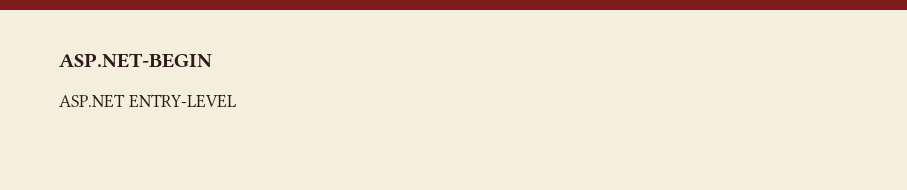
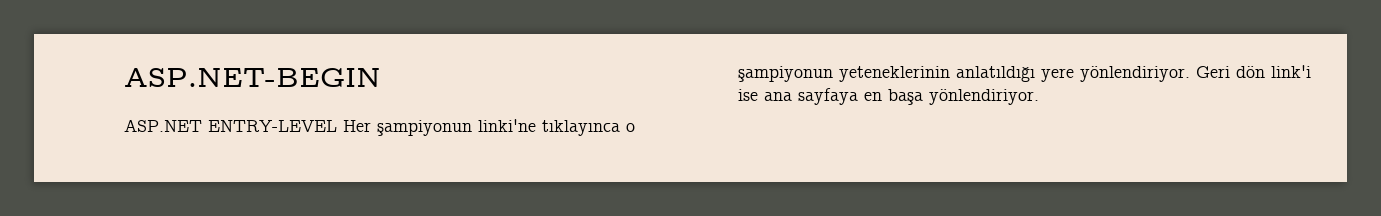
- ASP.NET ENTRY-LEVEL
+ ASP.NET ENTRY-LEVEL Her şampiyonun linki'ne tıklayınca o şampiyonun yeteneklerinin anlatıldığı yere yönlendiriyor. Geri dön link'i ise ana sayfaya en başa yönlendiriyor.

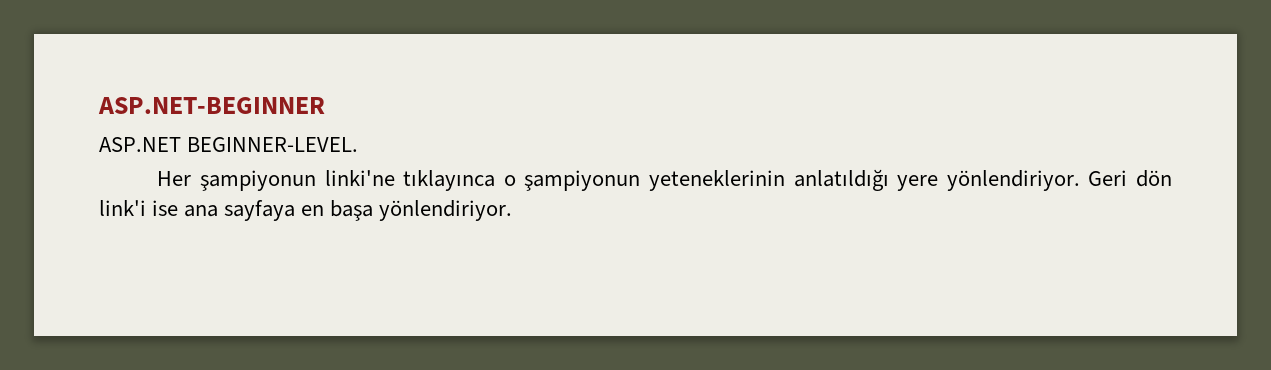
- ASP.NET-BEGIN
+ ASP.NET-BEGINNER
- ASP.NET ENTRY-LEVEL Her şampiyonun linki'ne tıklayınca o şampiyonun yeteneklerinin anlatıldığı yere yönlendiriyor.
+ ASP.NET BEGINNER-LEVEL.
+ Her şampiyonun linki'ne tıklayınca o şampiyonun yeteneklerinin anlatıldığı yere yönlendiriyor.

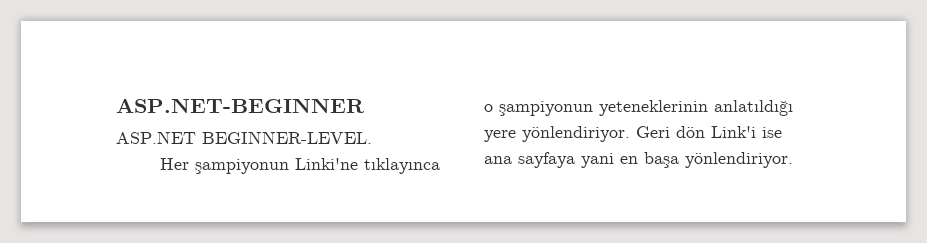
- Her şampiyonun linki'ne tıklayınca o şampiyonun yeteneklerinin anlatıldığı yere yönlendiriyor.
+ Her şampiyonun Linki'ne tıklayınca o şampiyonun yeteneklerinin anlatıldığı yere yönlendiriyor.
- Geri dön link'i ise ana sayfaya en başa yönlendiriyor.
+ Geri dön Link'i ise ana sayfaya yani en başa yönlendiriyor.

